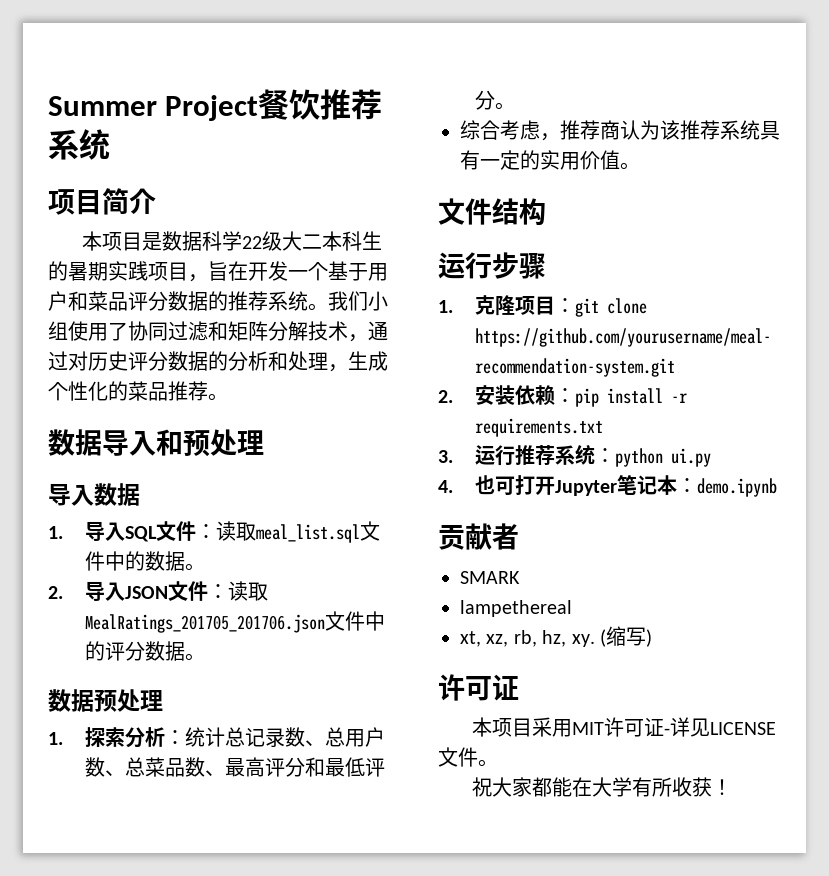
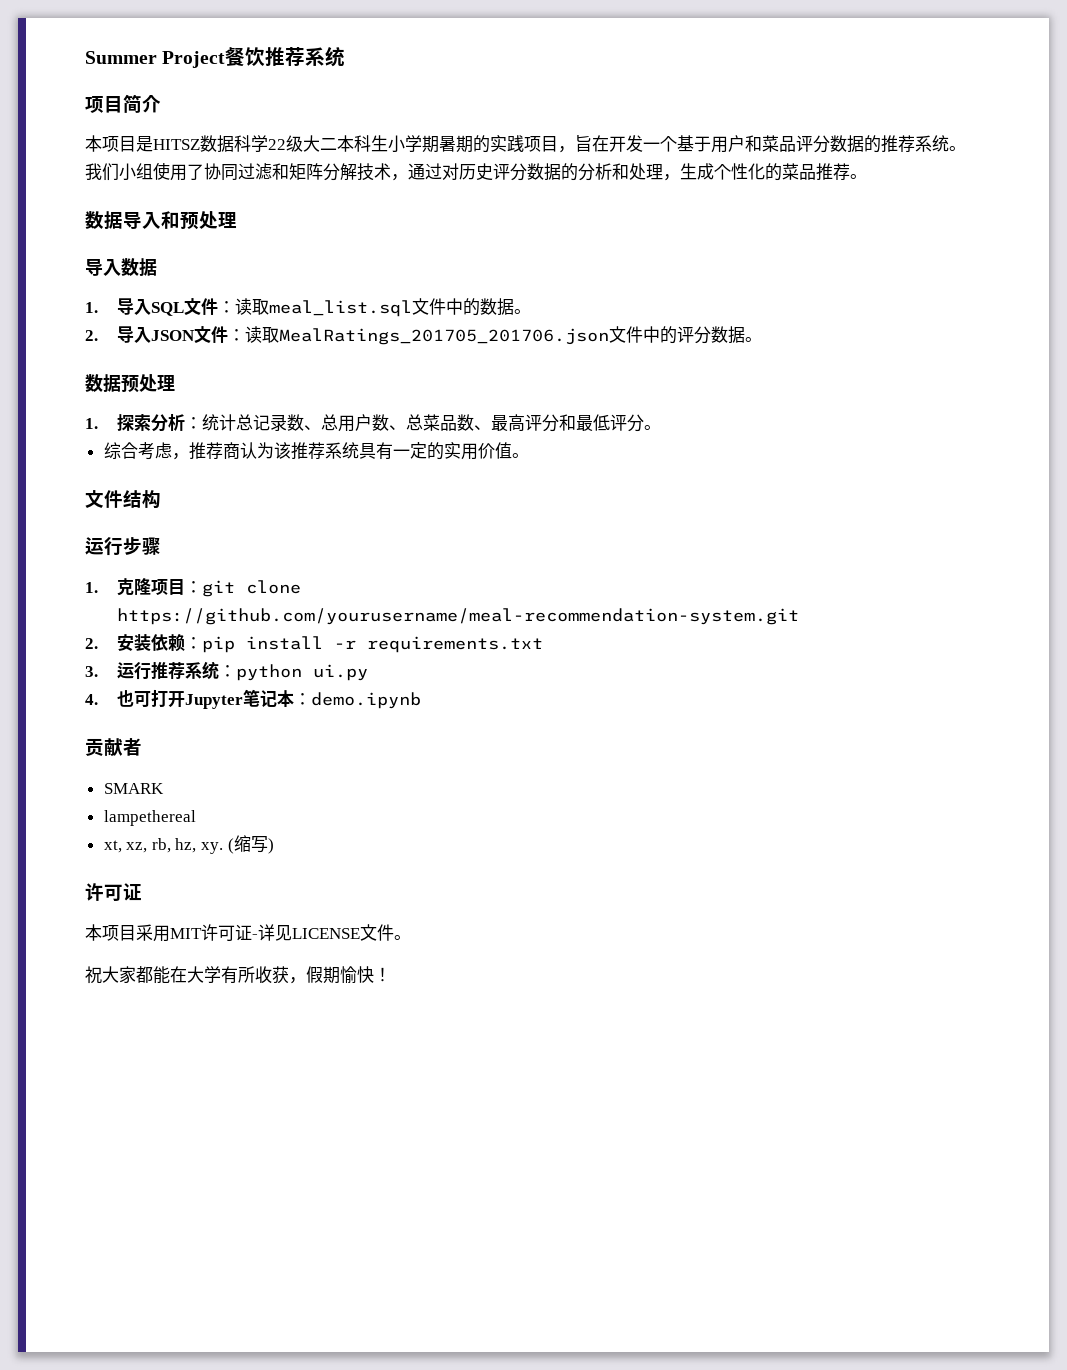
- 本项目是数据科学22级大二本科生的暑期实践项目，旨在开发一个基于用户和菜品评分数据的推荐系统。
+ 本项目是HITSZ数据科学22级大二本科生小学期暑期的实践项目，旨在开发一个基于用户和菜品评分数据的推荐系统。
- 祝大家都能在大学有所收获！
+ 祝大家都能在大学有所收获，假期愉快！

